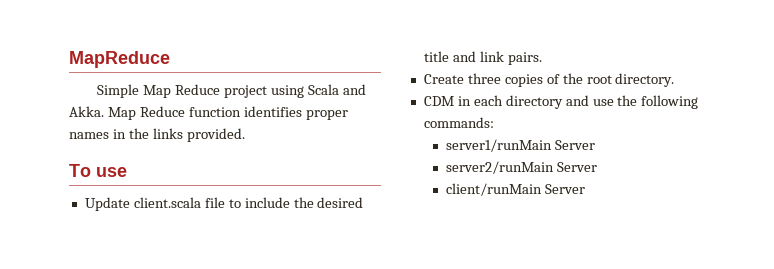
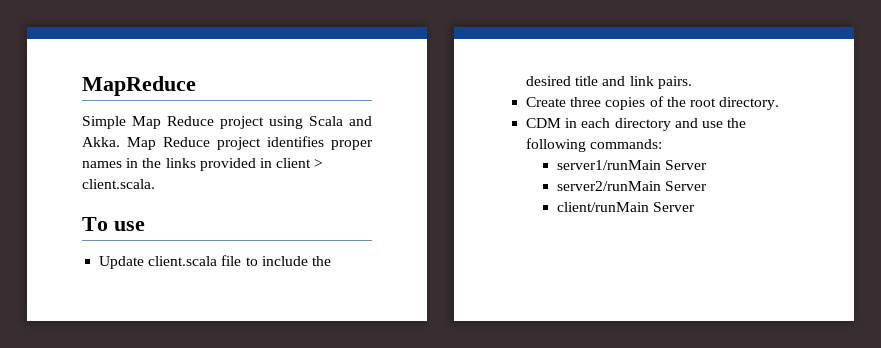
- Map Reduce function identifies proper names in the links provided.
+ Map Reduce project identifies proper names in the links provided in client > client.scala.

